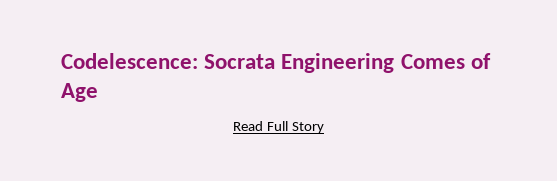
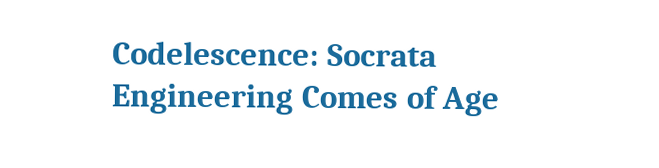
- Read Full Story

